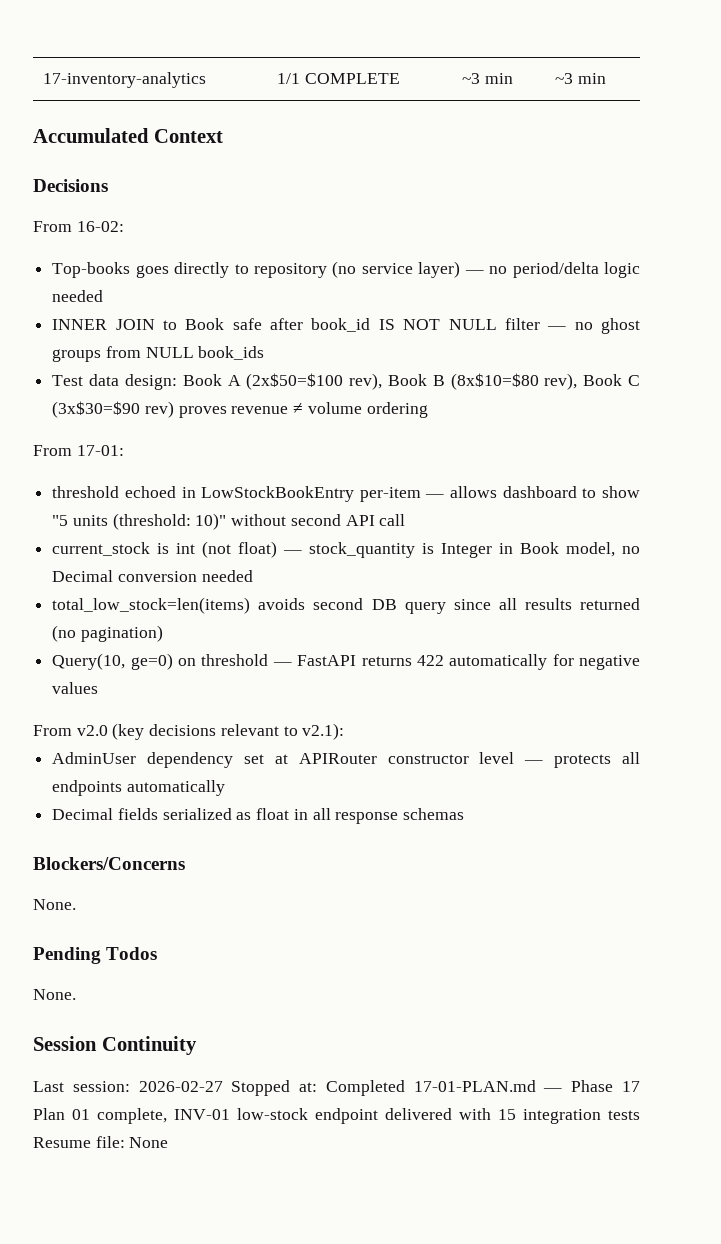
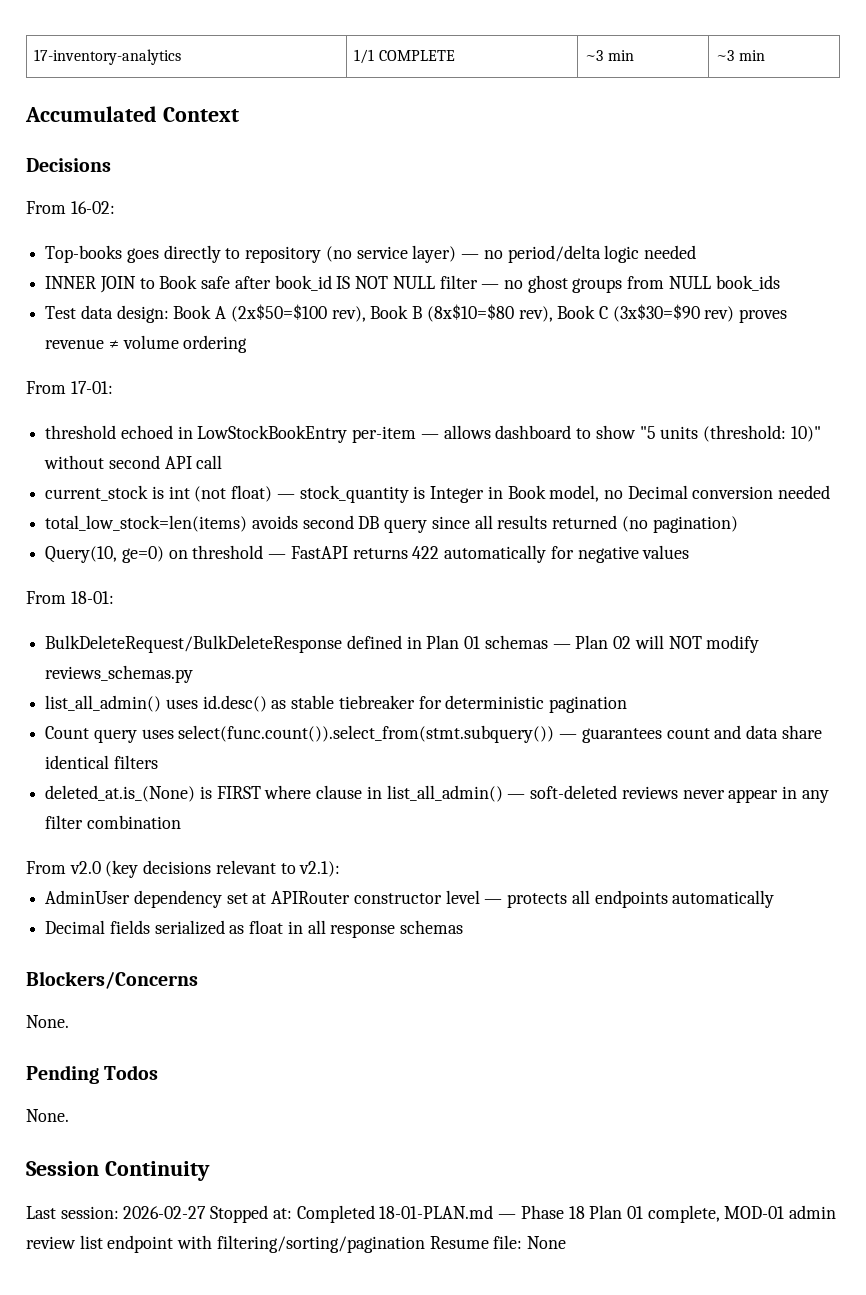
+ From 18-01:
+ BulkDeleteRequest/BulkDeleteResponse defined in Plan 01 schemas — Plan 02 will NOT modify reviews_schemas.py
+ list_all_admin() uses id.desc() as stable tiebreaker for deterministic pagination
+ Count query uses select(func.count()).select_from(stmt.subquery()) — guarantees count and data share identical filters
+ deleted_at.is_(None) is FIRST where clause in list_all_admin() — soft-deleted reviews never appear in any filter combination
- Last session: 2026-02-27 Stopped at: Completed 17-01-PLAN.md — Phase 17 Plan 01 complete, INV-01 low-stock endpoint delivered with 15 integration tests Resume file: None
+ Last session: 2026-02-27 Stopped at: Completed 18-01-PLAN.md — Phase 18 Plan 01 complete, MOD-01 admin review list endpoint with filtering/sorting/pagination Resume file: None

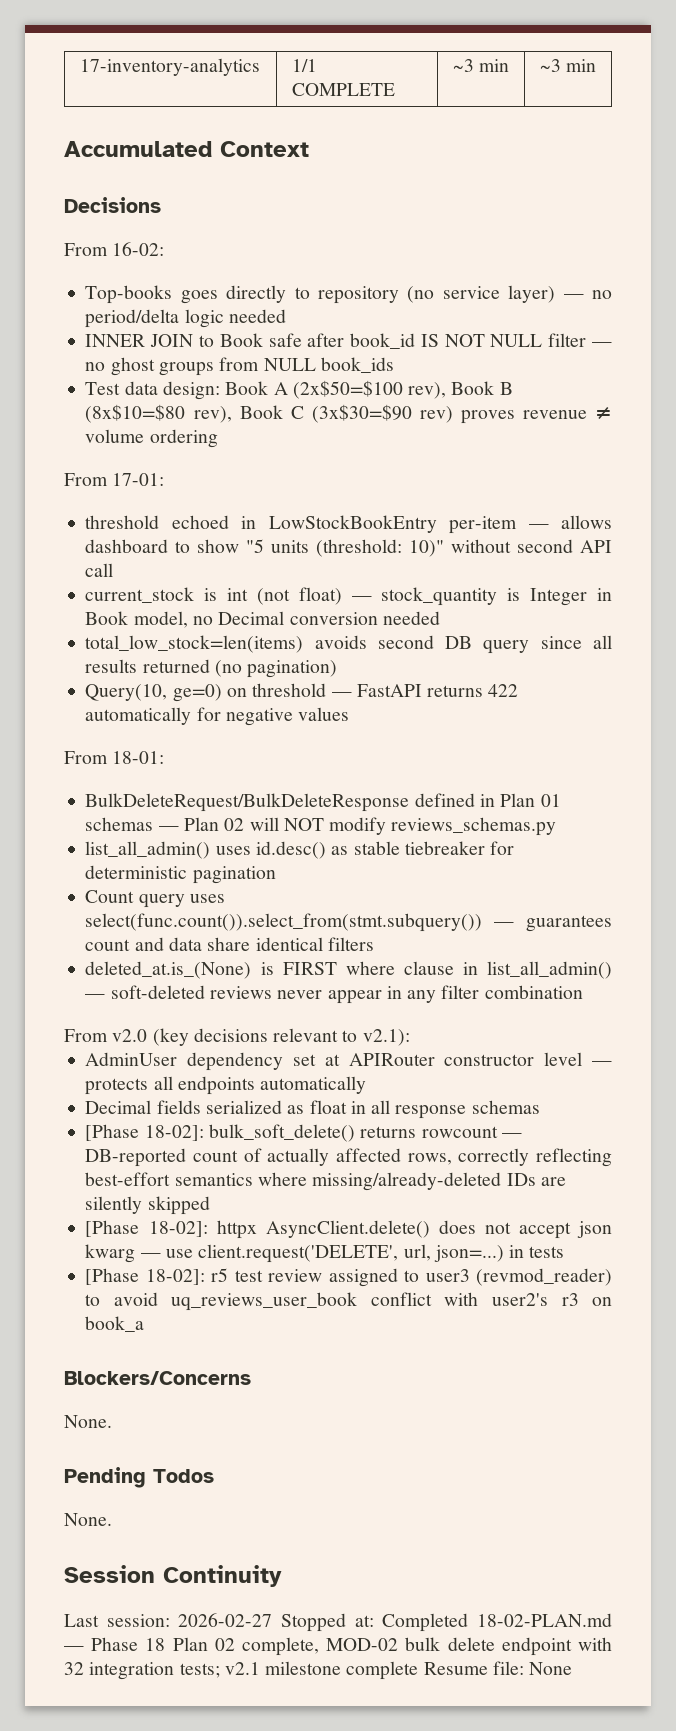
+ [Phase 18-02]: bulk_soft_delete() returns rowcount — DB-reported count of actually affected rows, correctly reflecting best-effort semantics where missing/already-deleted IDs are silently skipped
+ [Phase 18-02]: httpx AsyncClient.delete() does not accept json kwarg — use client.request('DELETE', url, json=...) in tests
+ [Phase 18-02]: r5 test review assigned to user3 (revmod_reader) to avoid uq_reviews_user_book conflict with user2's r3 on book_a
- Last session: 2026-02-27 Stopped at: Completed 18-01-PLAN.md — Phase 18 Plan 01 complete, MOD-01 admin review list endpoint with filtering/sorting/pagination Resume file: None
+ Last session: 2026-02-27 Stopped at: Completed 18-02-PLAN.md — Phase 18 Plan 02 complete, MOD-02 bulk delete endpoint with 32 integration tests; v2.1 milestone complete Resume file: None

